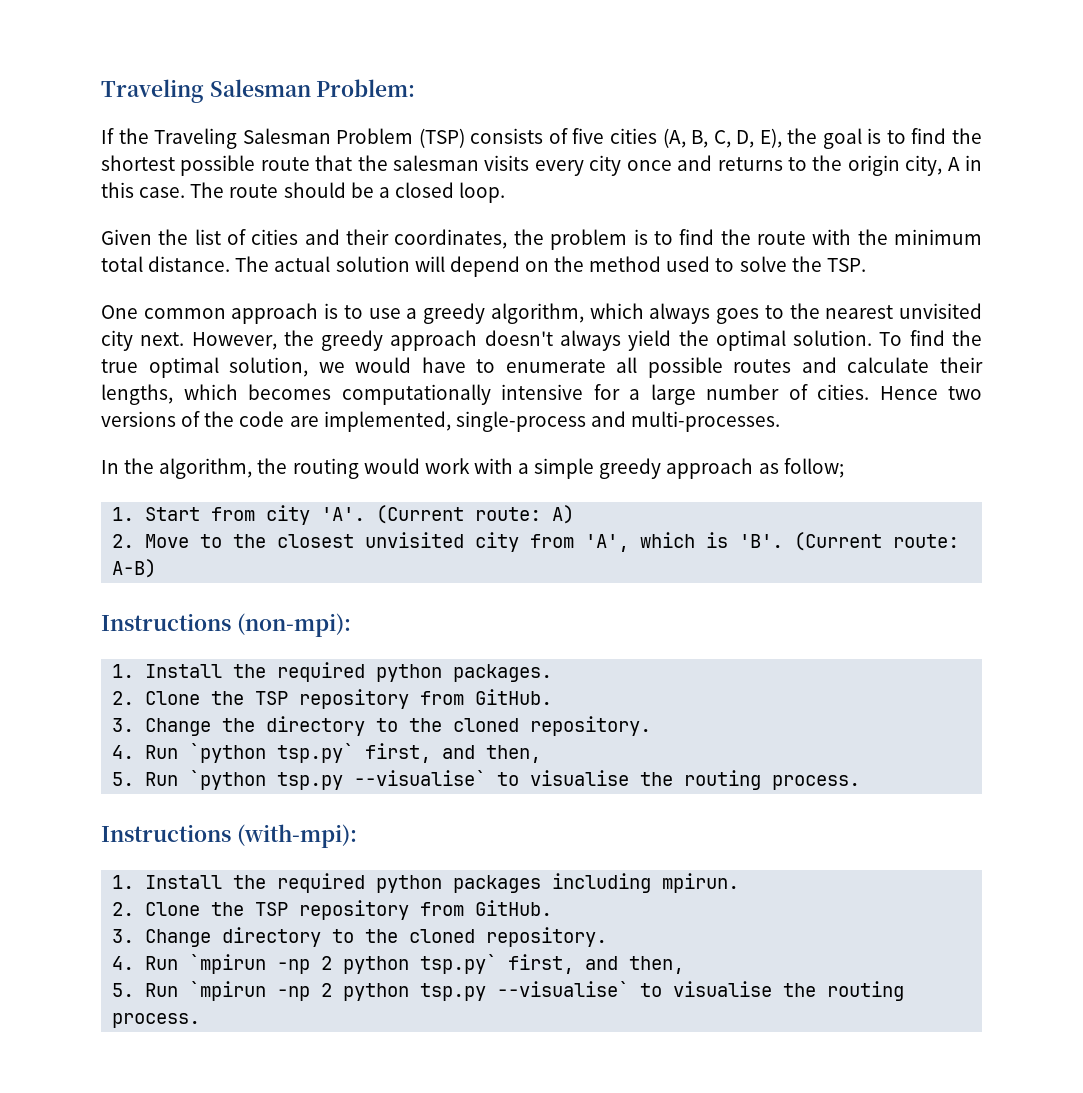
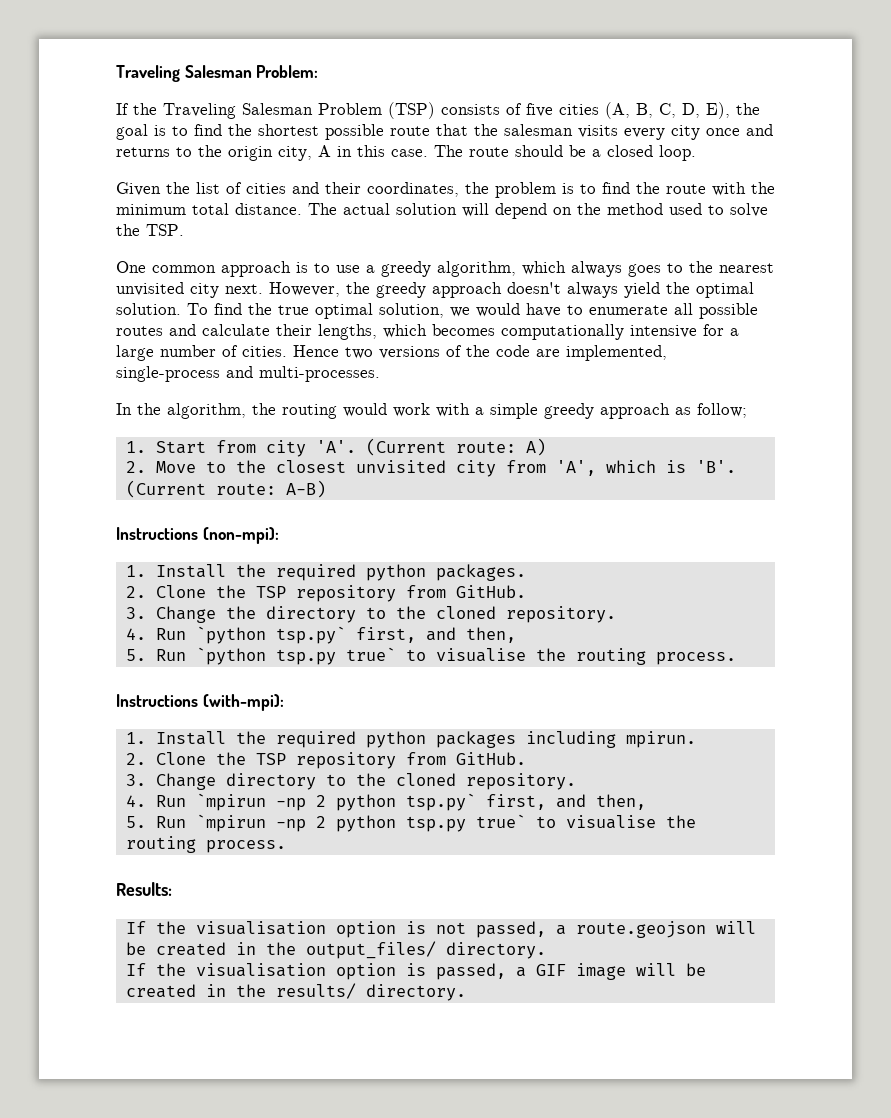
- 5. Run `python tsp.py --visualise` to visualise the routing process.
+ 5. Run `python tsp.py true` to visualise the routing process.
- 5. Run `mpirun -np 2 python tsp.py --visualise` to visualise the routing process.
+ 5. Run `mpirun -np 2 python tsp.py true` to visualise the routing process.
+ Results:
+ If the visualisation option is not passed, a route.geojson will be created in the output_files/ directory.
+ If the visualisation option is passed, a GIF image will be created in the results/ directory.

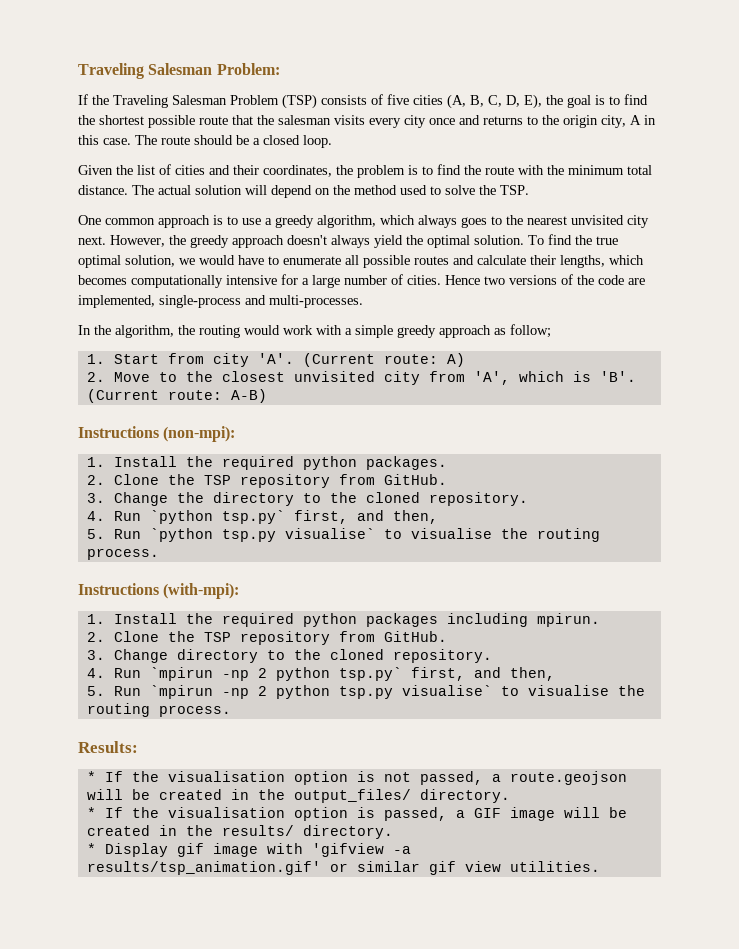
- 5. Run `python tsp.py true` to visualise the routing process.
+ 5. Run `python tsp.py visualise` to visualise the routing process.
- 5. Run `mpirun -np 2 python tsp.py true` to visualise the routing process.
+ 5. Run `mpirun -np 2 python tsp.py visualise` to visualise the routing process.
- If the visualisation option is not passed, a route.geojson will be created in the output_files/ directory.
+ * If the visualisation option is not passed, a route.geojson will be created in the output_files/ directory.
- If the visualisation option is passed, a GIF image will be created in the results/ directory.
+ * If the visualisation option is passed, a GIF image will be created in the results/ directory.
+ * Display gif image with 'gifview -a results/tsp_animation.gif' or similar gif view utilities.

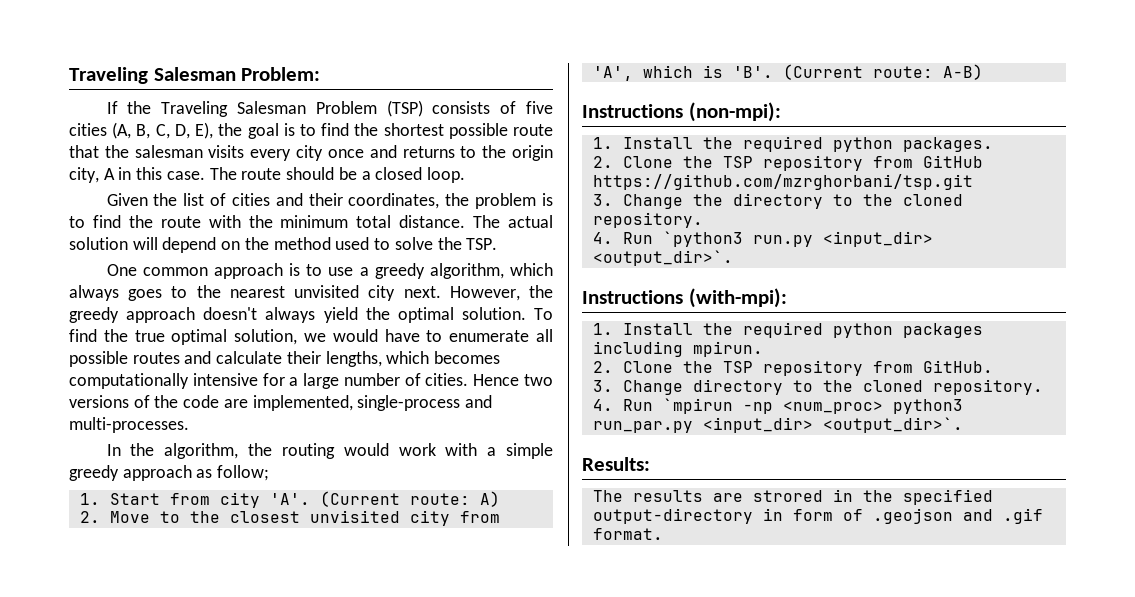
  1. Install the required python packages.
- 2. Clone the TSP repository from GitHub.
+ 2. Clone the TSP repository from GitHub https://github.com/mzrghorbani/tsp.git
- 4. Run `python tsp.py` first, and then,
- 5. Run `python tsp.py visualise` to visualise the routing process.
+ 4. Run `python3 run.py <input_dir> <output_dir>`.
- 4. Run `mpirun -np 2 python tsp.py` first, and then,
- 5. Run `mpirun -np 2 python tsp.py visualise` to visualise the routing process.
+ 4. Run `mpirun -np <num_proc> python3 run_par.py <input_dir> <output_dir>`.
  Results:
- * If the visualisation option is not passed, a route.geojson will be created in the output_files/ directory.
- * If the visualisation option is passed, a GIF image will be created in the results/ directory.
- * Display gif image with 'gifview -a results/tsp_animation.gif' or similar gif view utilities.
+ The results are strored in the specified output-directory in form of .geojson and .gif format.

